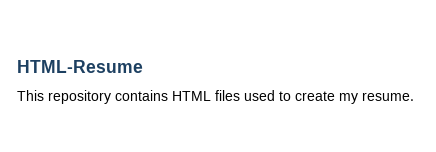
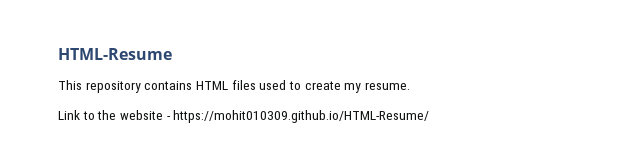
+ Link to the website - https://mohit010309.github.io/HTML-Resume/

